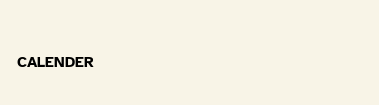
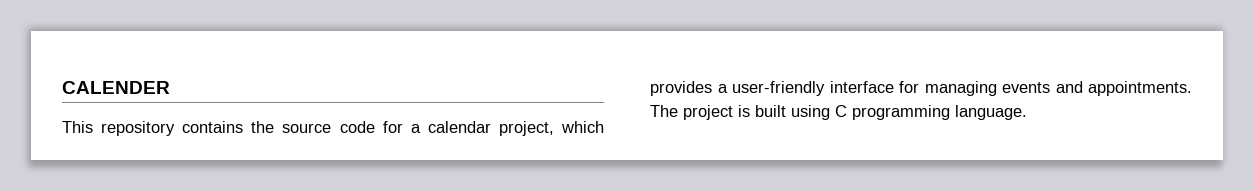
+ This repository contains the source code for a calendar project, which provides a user-friendly interface for managing events and appointments. The project is built using C programming language.

